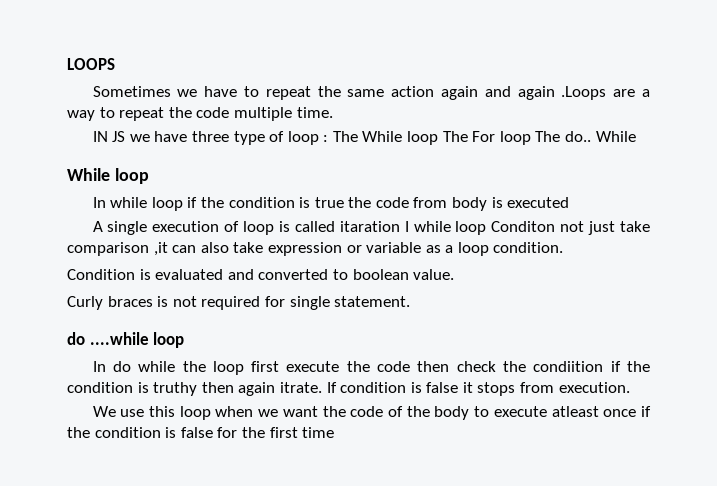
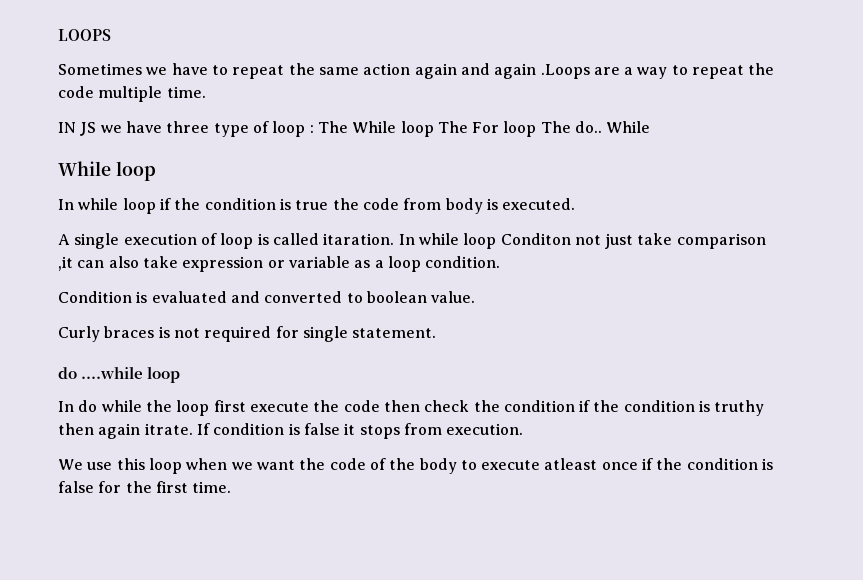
- In while loop if the condition is true the code from body is executed
+ In while loop if the condition is true the code from body is executed.
- A single execution of loop is called itaration I while loop Conditon not just take comparison ,it can also take expression or variable as a loop condition.
+ A single execution of loop is called itaration. In while loop Conditon not just take comparison ,it can also take expression or variable as a loop condition.
- In do while the loop first execute the code then check the condiition if the condition is truthy then again itrate.
+ In do while the loop first execute the code then check the condition if the condition is truthy then again itrate.
- We use this loop when we want the code of the body to execute atleast once if the condition is false for the first time
+ We use this loop when we want the code of the body to execute atleast once if the condition is false for the first time.

